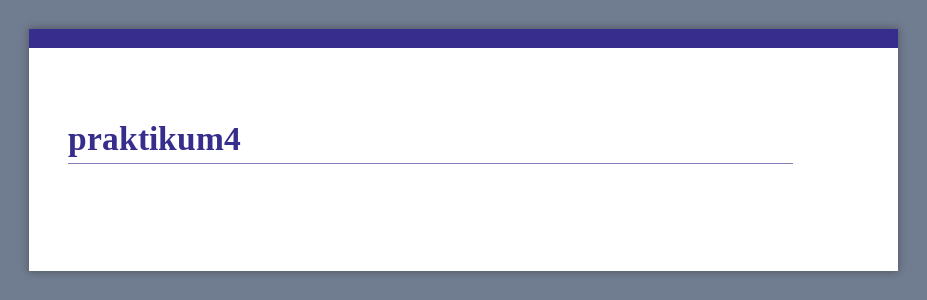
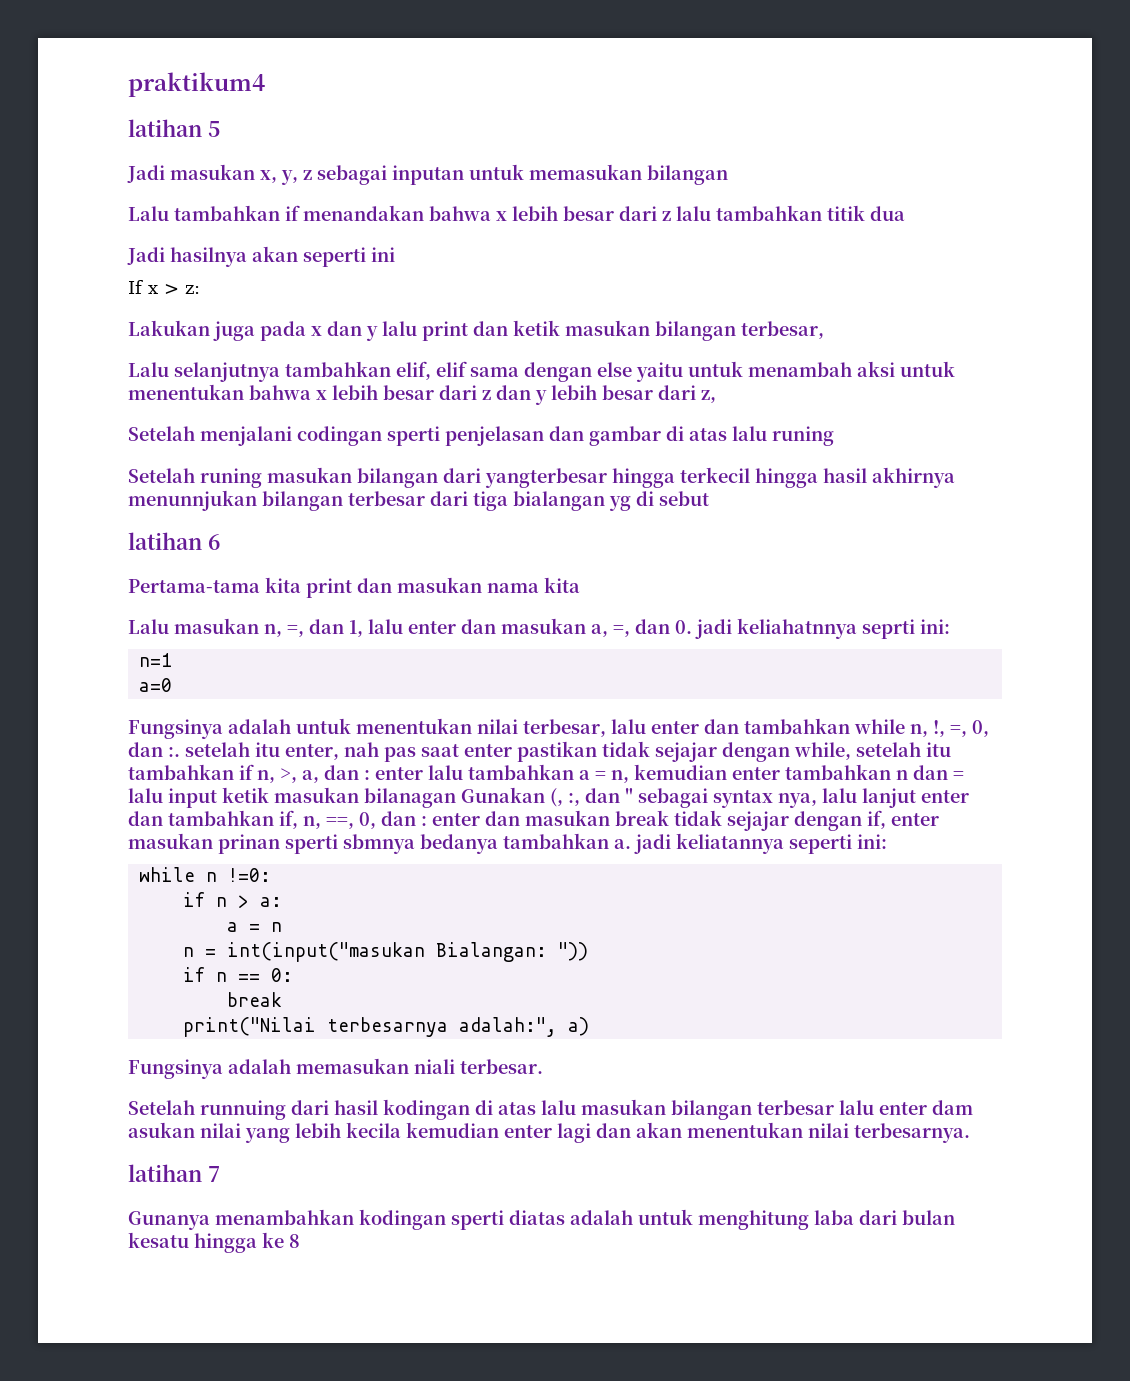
+ latihan 5
+ Jadi masukan x, y, z sebagai inputan untuk memasukan bilangan
+ Lalu tambahkan if menandakan bahwa x lebih besar dari z lalu tambahkan titik dua
+ Jadi hasilnya akan seperti ini
+ If x > z:
+ Lakukan juga pada x dan y lalu print dan ketik masukan bilangan terbesar,
+ Lalu selanjutnya tambahkan elif, elif sama dengan else yaitu untuk menambah aksi untuk menentukan bahwa x lebih besar dari z dan y lebih besar dari z,
+ Setelah menjalani codingan sperti penjelasan dan gambar di atas lalu runing
+ Setelah runing masukan bilangan dari yangterbesar hingga terkecil hingga hasil akhirnya menunnjukan bilangan terbesar dari tiga bialangan yg di sebut
+ latihan 6
+ Pertama-tama kita print dan masukan nama kita
+ Lalu masukan n, =, dan 1, lalu enter dan masukan a, =, dan 0. jadi keliahatnnya seprti ini:
+ n=1
+ a=0
+ Fungsinya adalah untuk menentukan nilai terbesar, lalu enter dan tambahkan while n, !, =, 0, dan :. setelah itu enter, nah pas saat enter pastikan tidak sejajar dengan while, setelah itu tambahkan if n, >, a, dan : enter lalu tambahkan a = n, kemudian enter tambahkan n dan = lalu input ketik masukan bilanagan Gunakan (, :, dan " sebagai syntax nya, lalu lanjut enter dan tambahkan if, n, ==, 0, dan : enter dan masukan break tidak sejajar dengan if, enter masukan prinan sperti sbmnya bedanya tambahkan a. jadi keliatannya seperti ini:
+ while n !=0:
+ if n > a:
+ a = n
+ n = int(input("masukan Bialangan: "))
+ if n == 0:
+ break
+ print("Nilai terbesarnya adalah:", a)
+ Fungsinya adalah memasukan niali terbesar.
+ Setelah runnuing dari hasil kodingan di atas lalu masukan bilangan terbesar lalu enter dam asukan nilai yang lebih kecila kemudian enter lagi dan akan menentukan nilai terbesarnya.
+ latihan 7
+ Gunanya menambahkan kodingan sperti diatas adalah untuk menghitung laba dari bulan kesatu hingga ke 8

